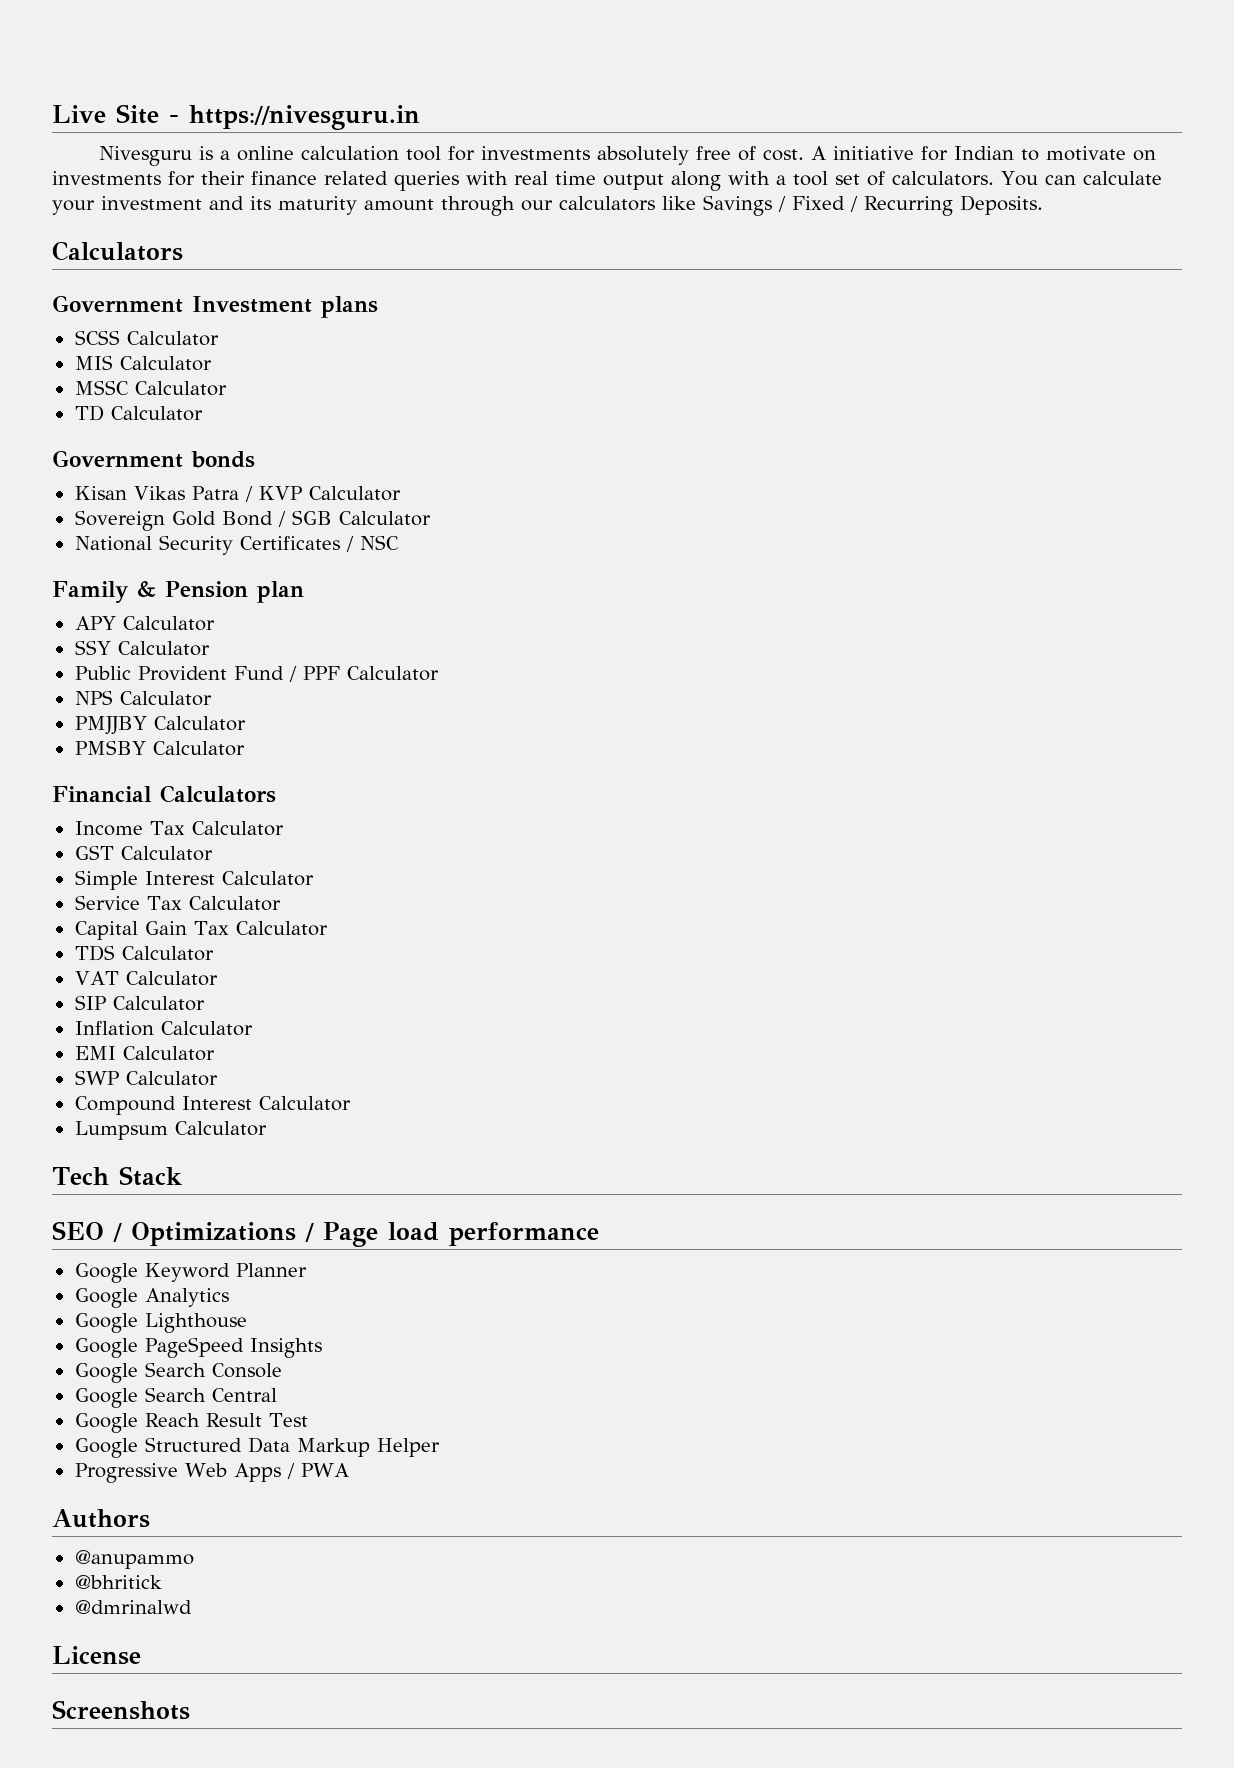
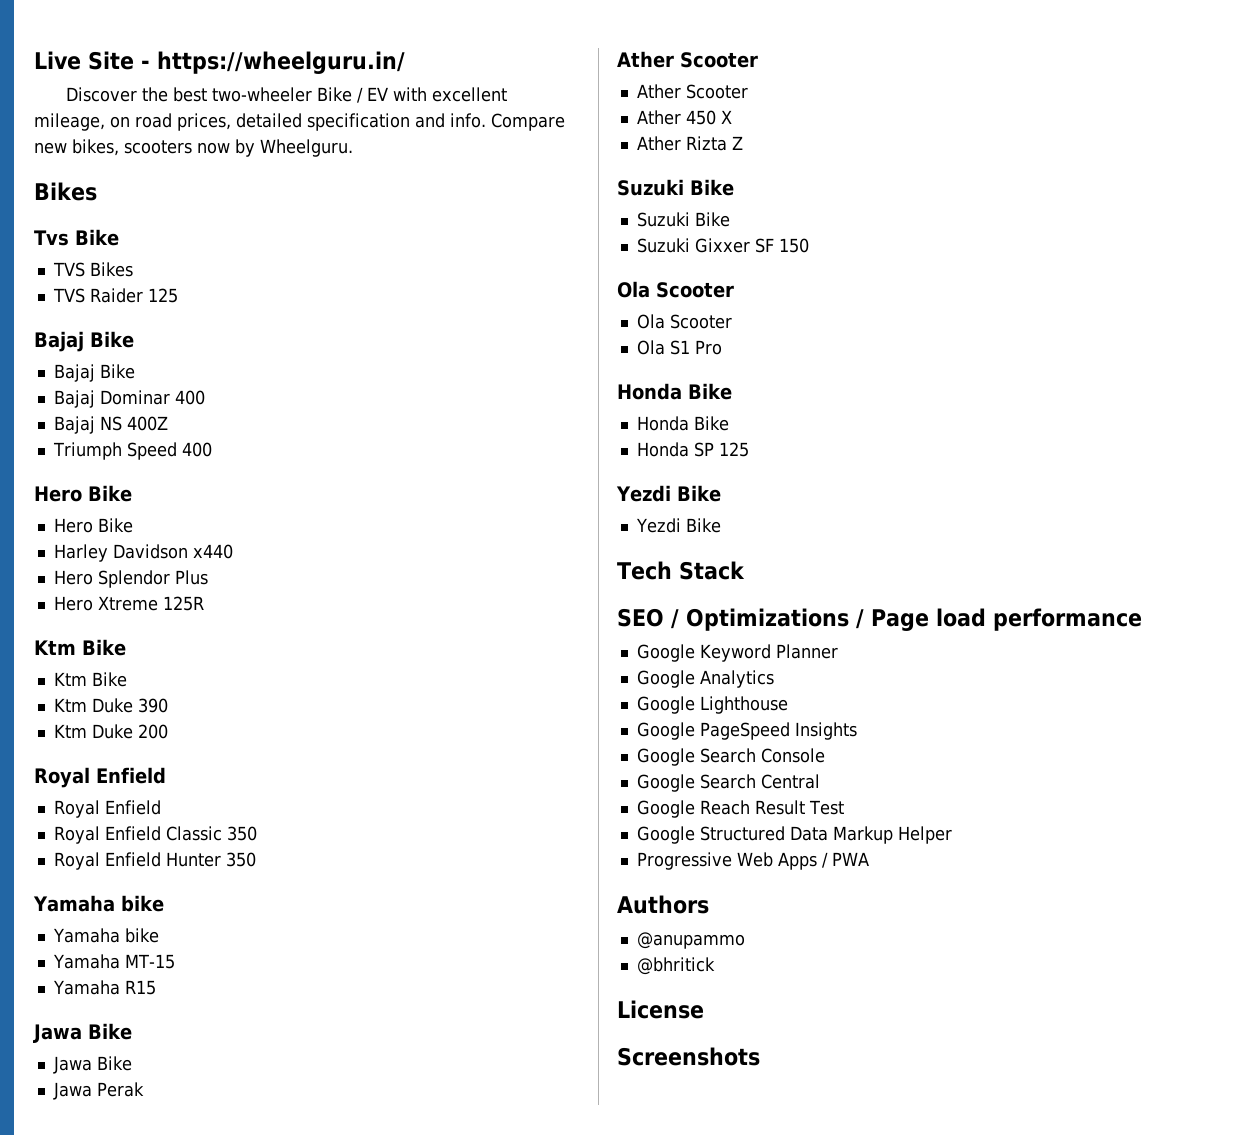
- Live Site - https://nivesguru.in
- Nivesguru is a online calculation tool for investments absolutely free of cost. A initiative for Indian to motivate on investments for their finance related queries with real time output along with a tool set of calculators. You can calculate your investment and its maturity amount through our calculators like Savings / Fixed / Recurring Deposits.
- Calculators
- Government Investment plans
- SCSS Calculator
- MIS Calculator
- MSSC Calculator
- TD Calculator
- Government bonds
- Kisan Vikas Patra / KVP Calculator
- Sovereign Gold Bond / SGB Calculator
- National Security Certificates / NSC
- Family & Pension plan
- APY Calculator
- SSY Calculator
- Public Provident Fund / PPF Calculator
- NPS Calculator
- PMJJBY Calculator
- PMSBY Calculator
- Financial Calculators
- Income Tax Calculator
- GST Calculator
- Simple Interest Calculator
- Service Tax Calculator
- Capital Gain Tax Calculator
- TDS Calculator
- VAT Calculator
- SIP Calculator
- Inflation Calculator
- EMI Calculator
- SWP Calculator
- Compound Interest Calculator
- Lumpsum Calculator
+ Live Site - https://wheelguru.in/
+ Discover the best two-wheeler Bike / EV with excellent mileage, on road prices, detailed specification and info. Compare new bikes, scooters now by Wheelguru.
+ Bikes
+ Tvs Bike
+ TVS Bikes
+ TVS Raider 125
+ Bajaj Bike
+ Bajaj Bike
+ Bajaj Dominar 400
+ Bajaj NS 400Z
+ Triumph Speed 400
+ Hero Bike
+ Hero Bike
+ Harley Davidson x440
+ Hero Splendor Plus
+ Hero Xtreme 125R
+ Ktm Bike
+ Ktm Bike
+ Ktm Duke 390
+ Ktm Duke 200
+ Royal Enfield
+ Royal Enfield
+ Royal Enfield Classic 350
+ Royal Enfield Hunter 350
+ Yamaha bike
+ Yamaha bike
+ Yamaha MT-15
+ Yamaha R15
+ Jawa Bike
+ Jawa Bike
+ Jawa Perak
+ Ather Scooter
+ Ather Scooter
+ Ather 450 X
+ Ather Rizta Z
+ Suzuki Bike
+ Suzuki Bike
+ Suzuki Gixxer SF 150
+ Ola Scooter
+ Ola Scooter
+ Ola S1 Pro
+ Honda Bike
+ Honda Bike
+ Honda SP 125
+ Yezdi Bike
+ Yezdi Bike
- @dmrinalwd

